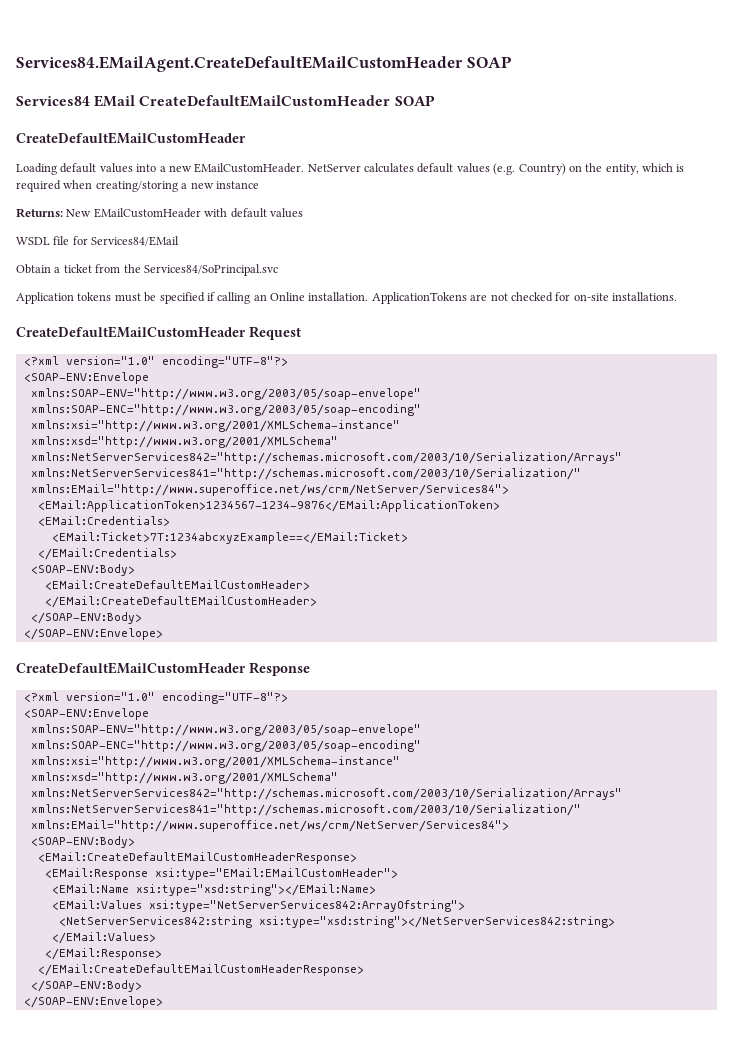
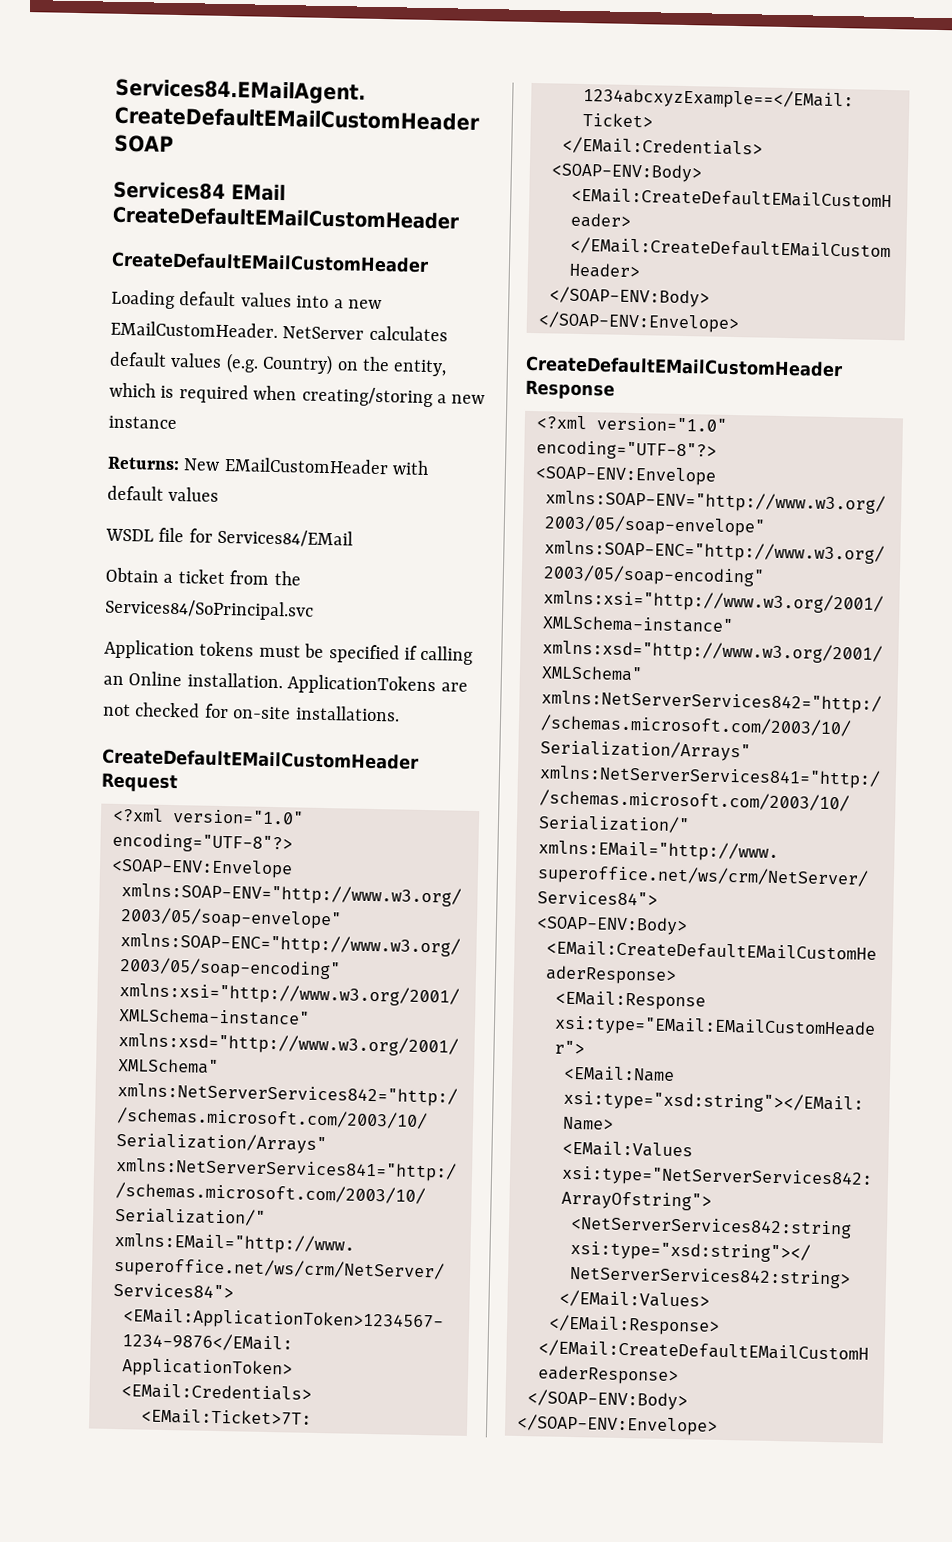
- Services84 EMail CreateDefaultEMailCustomHeader SOAP
+ Services84 EMail CreateDefaultEMailCustomHeader

